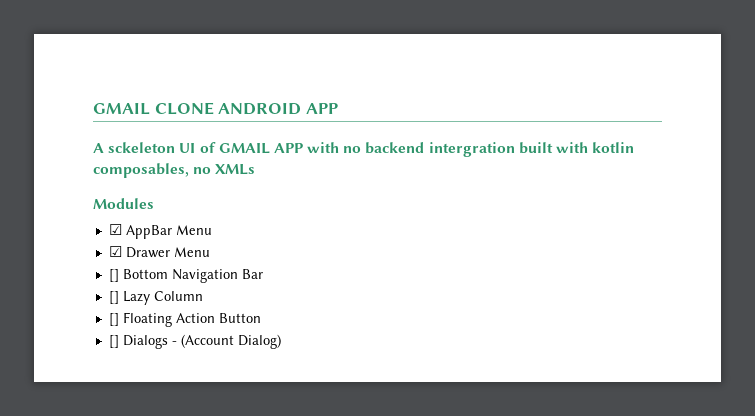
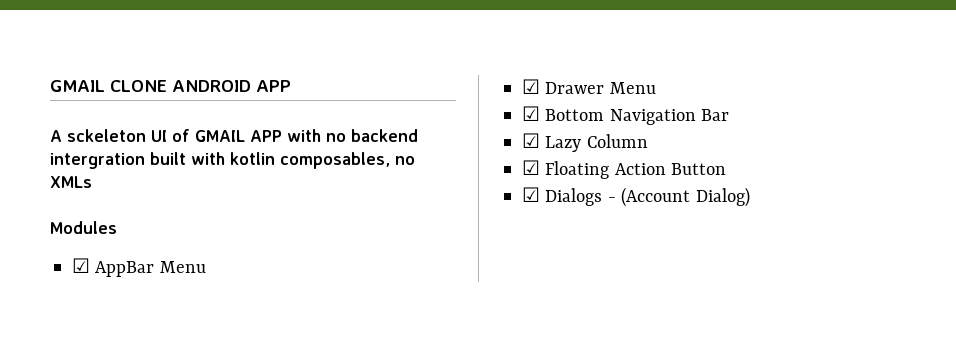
- [] Bottom Navigation Bar
+ ☑ Bottom Navigation Bar
- [] Lazy Column
+ ☑ Lazy Column
- [] Floating Action Button
+ ☑ Floating Action Button
- [] Dialogs - (Account Dialog)
+ ☑ Dialogs - (Account Dialog)

